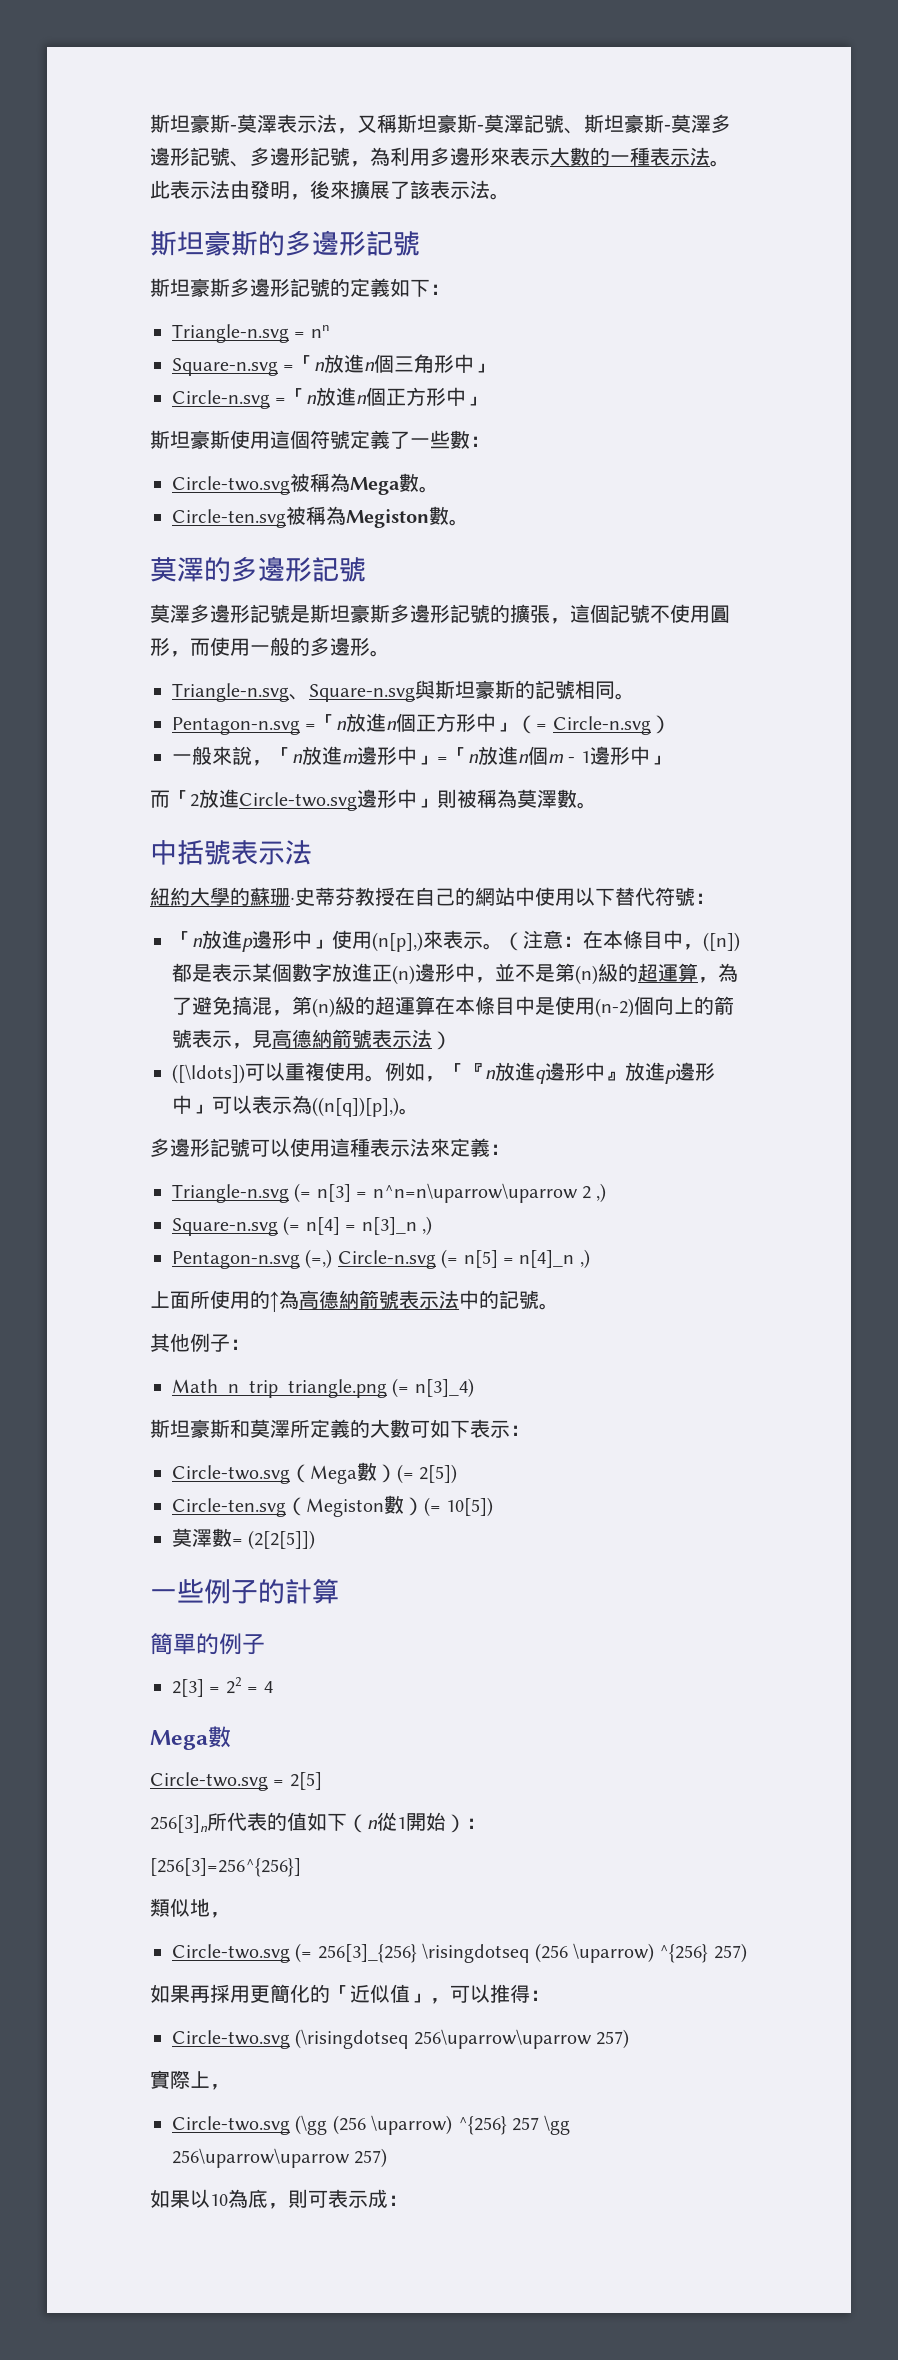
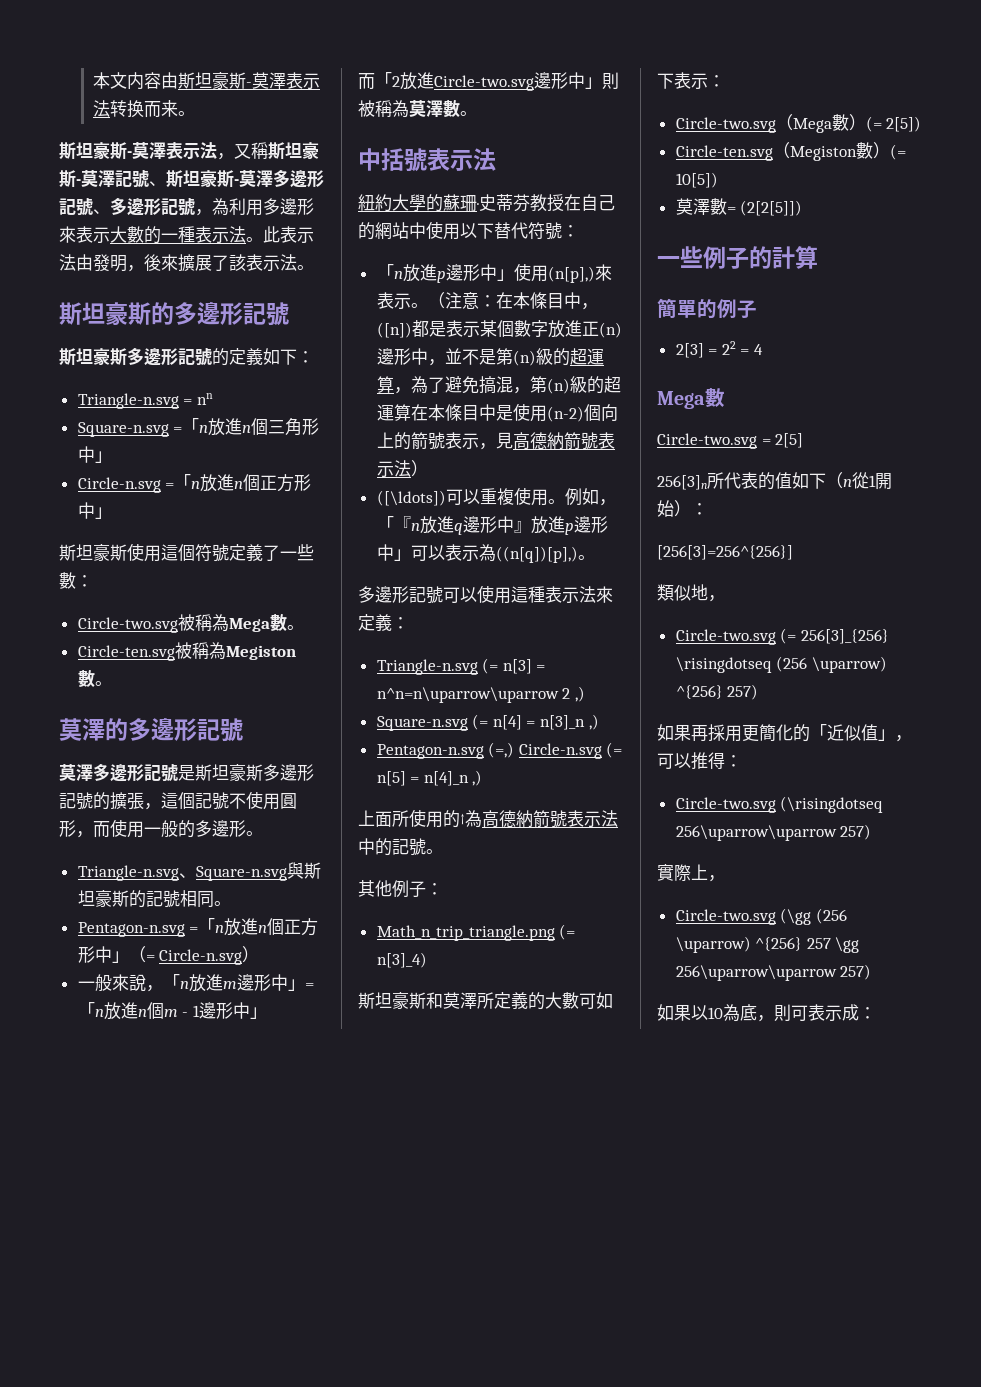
+ 本文内容由斯坦豪斯-莫澤表示法转换而来。

